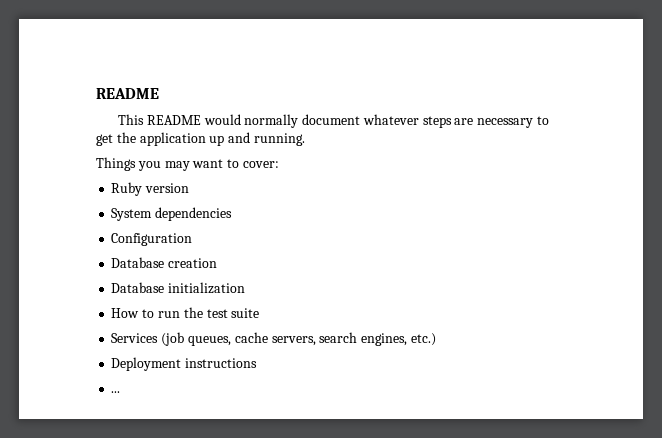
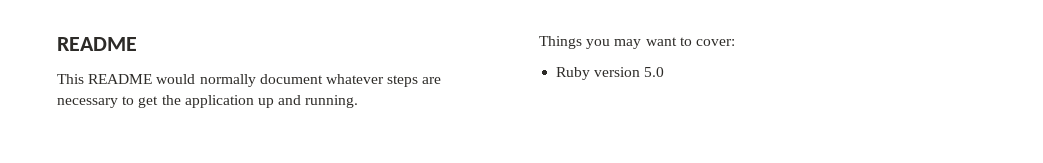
- Ruby version
- System dependencies
- Configuration
- Database creation
- Database initialization
- How to run the test suite
- Services (job queues, cache servers, search engines, etc.)
- Deployment instructions
- ...
+ Ruby version 5.0

